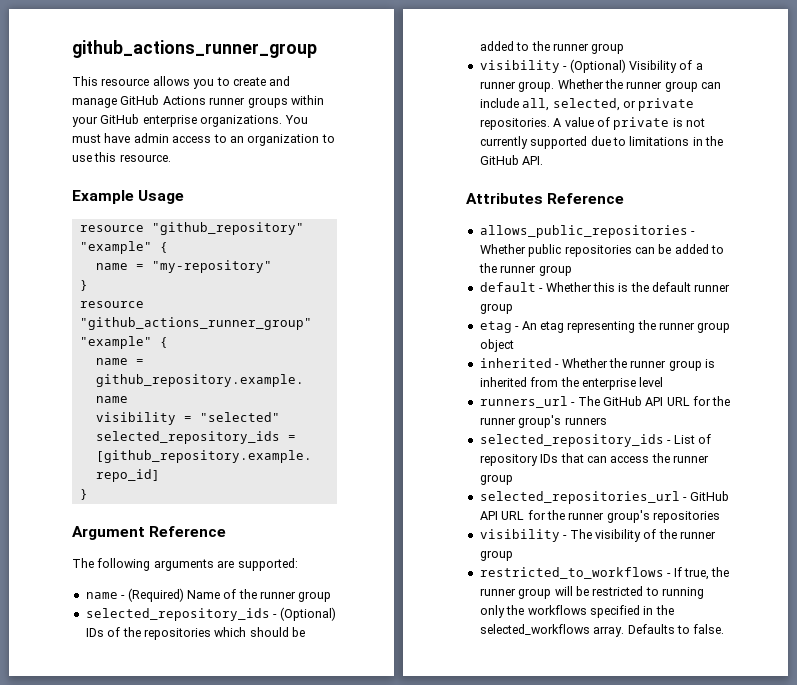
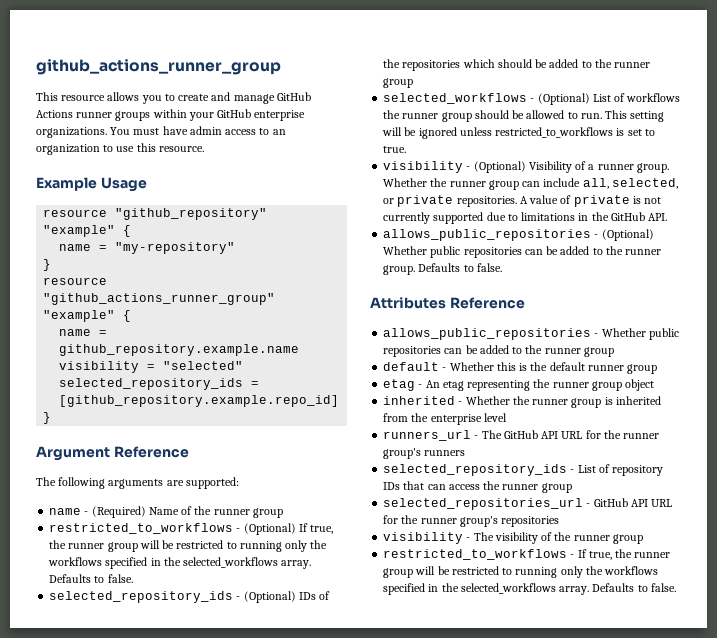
+ restricted_to_workflows - (Optional) If true, the runner group will be restricted to running only the workflows specified in the selected_workflows array. Defaults to false.
+ selected_workflows - (Optional) List of workflows the runner group should be allowed to run. This setting will be ignored unless restricted_to_workflows is set to true.
+ allows_public_repositories - (Optional) Whether public repositories can be added to the runner group. Defaults to false.

